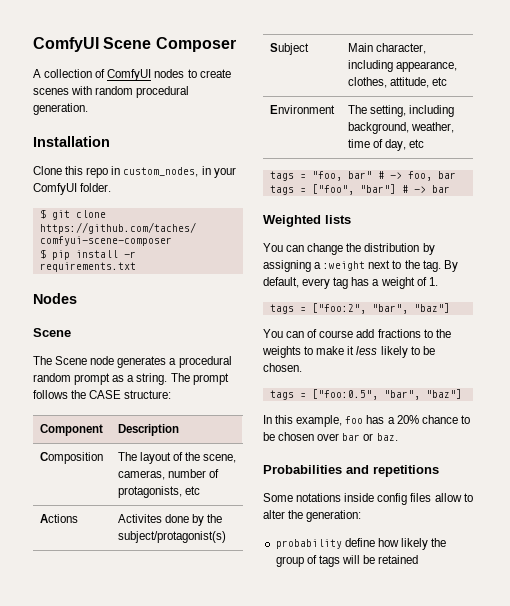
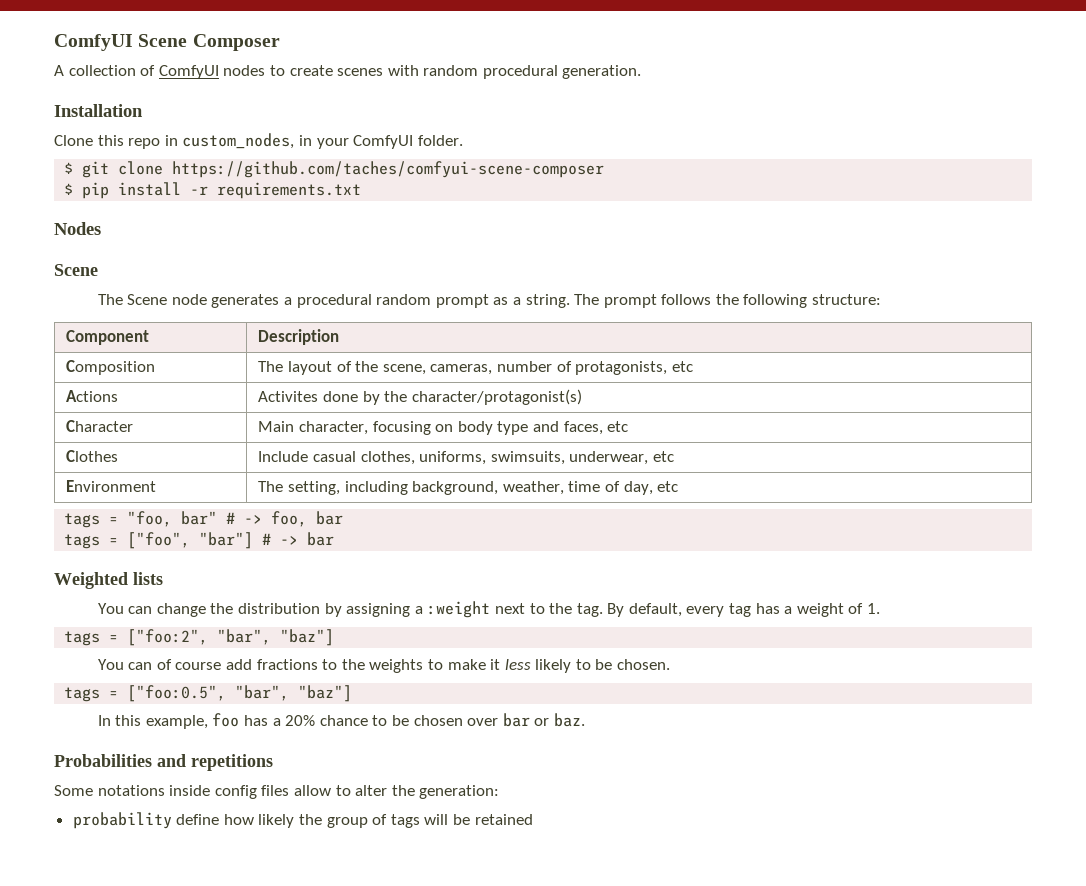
- The prompt follows the CASE structure:
+ The prompt follows the following structure:
- Actions | Activites done by the subject/protagonist(s)
- Subject | Main character, including appearance, clothes, attitude, etc
+ Actions | Activites done by the character/protagonist(s)
+ Character | Main character, focusing on body type and faces, etc
+ Clothes | Include casual clothes, uniforms, swimsuits, underwear, etc

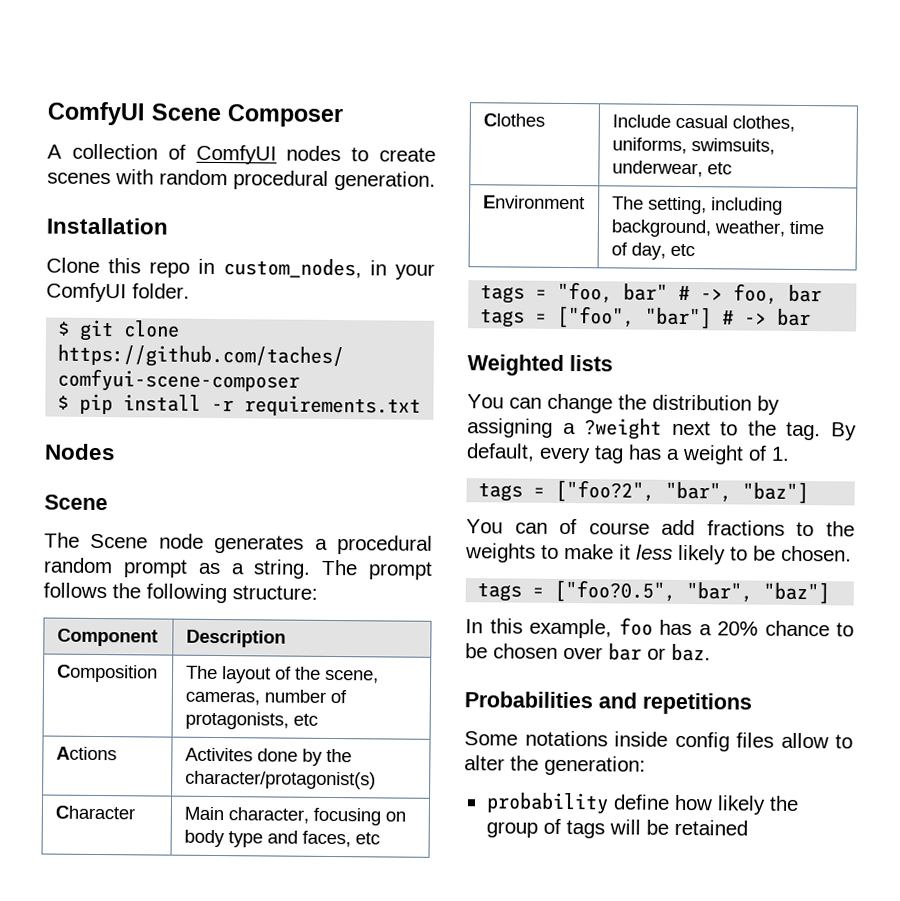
- You can change the distribution by assigning a :weight next to the tag.
+ You can change the distribution by assigning a ?weight next to the tag.
- tags = ["foo:2", "bar", "baz"]
+ tags = ["foo?2", "bar", "baz"]
- tags = ["foo:0.5", "bar", "baz"]
+ tags = ["foo?0.5", "bar", "baz"]

